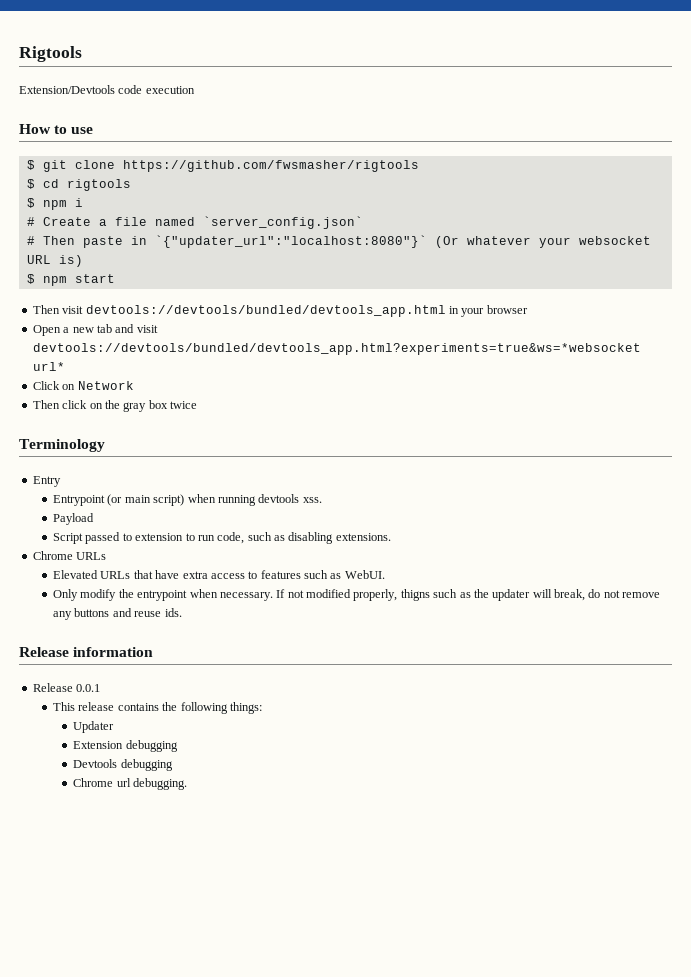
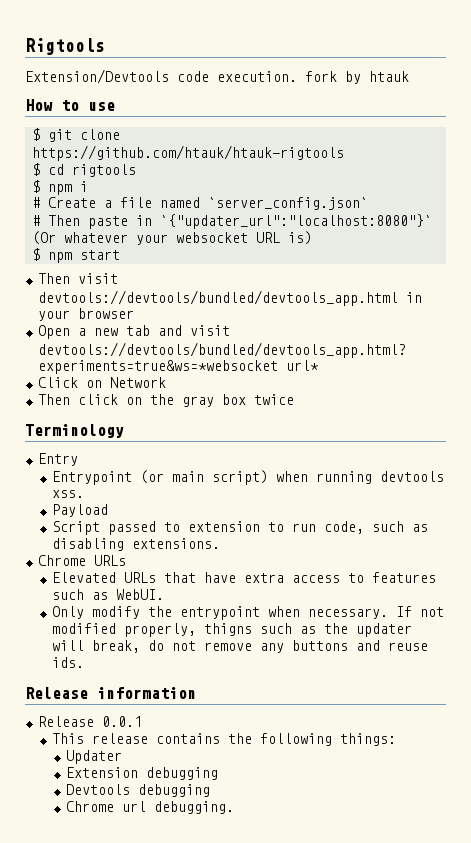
- Extension/Devtools code execution
+ Extension/Devtools code execution. fork by htauk
- $ git clone https://github.com/fwsmasher/rigtools
+ $ git clone https://github.com/htauk/htauk-rigtools

